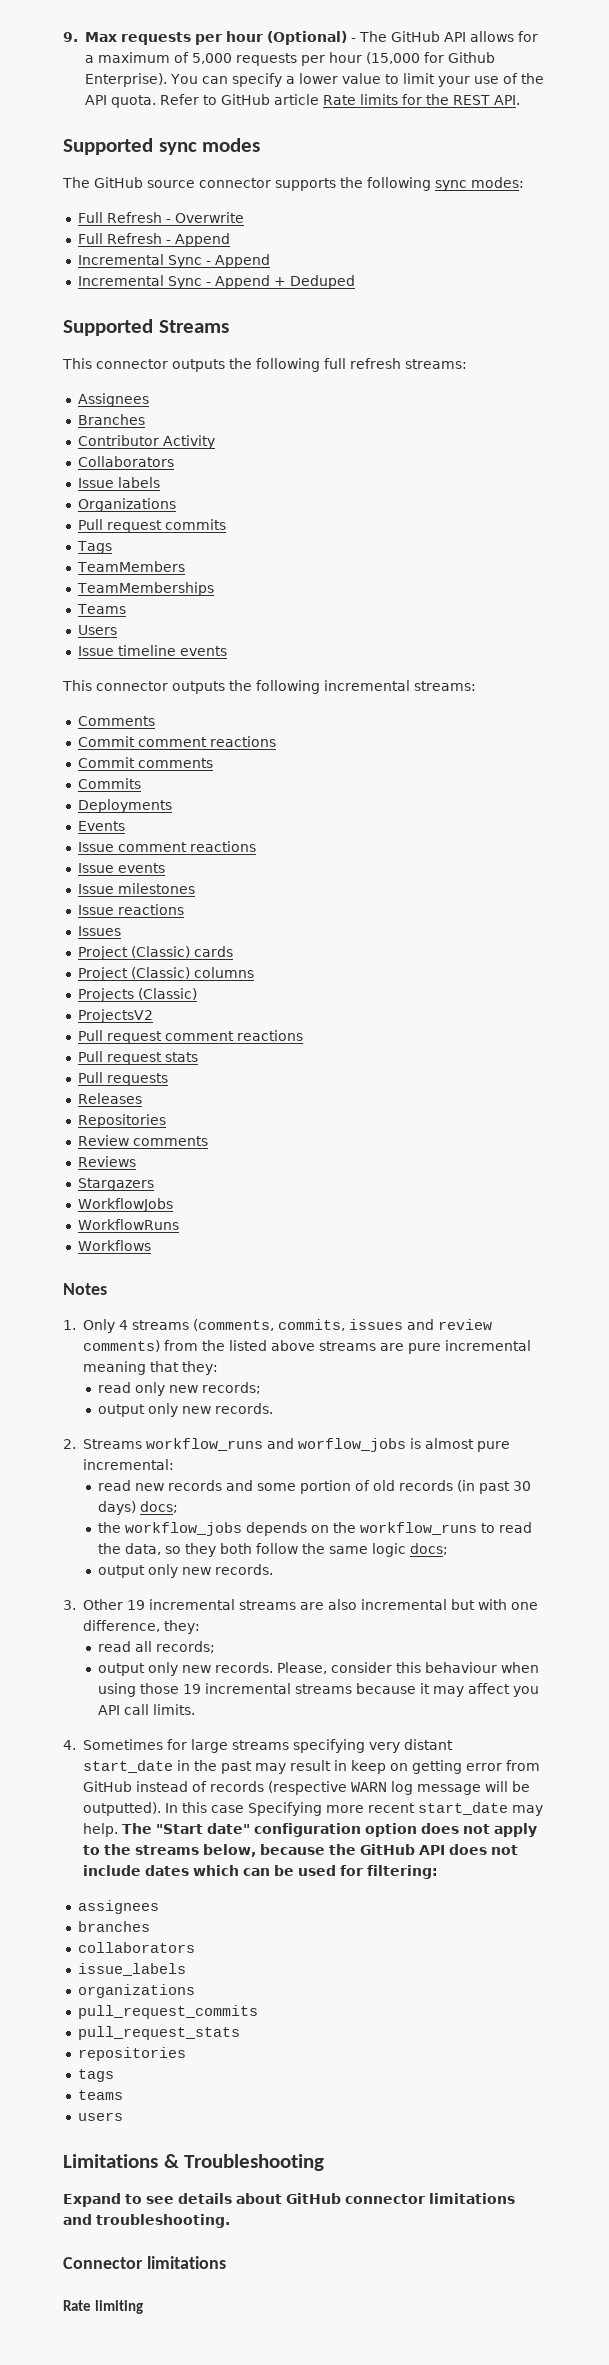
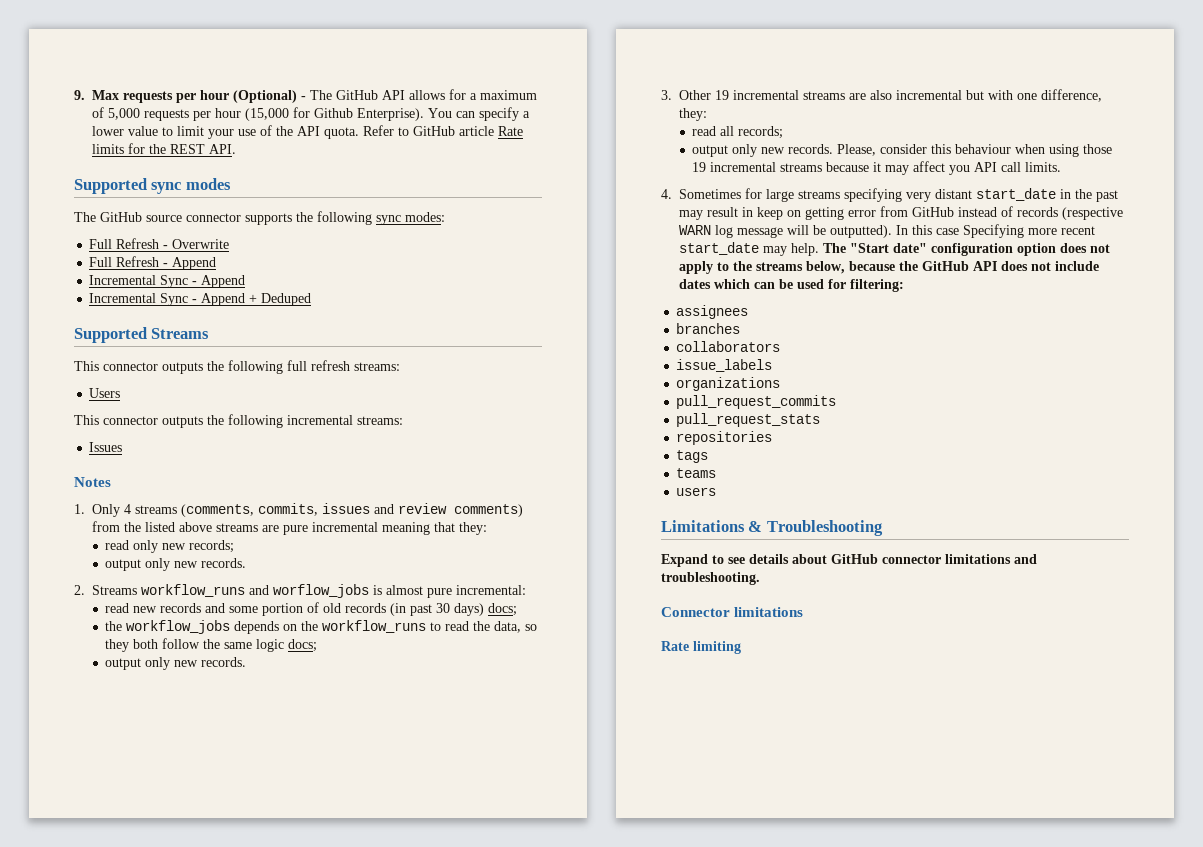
- Assignees
- Branches
- Contributor Activity
- Collaborators
- Issue labels
- Organizations
- Pull request commits
- Tags
- TeamMembers
- TeamMemberships
- Teams
  Users
- Issue timeline events
- Comments
- Commit comment reactions
- Commit comments
- Commits
- Deployments
- Events
- Issue comment reactions
- Issue events
- Issue milestones
- Issue reactions
  Issues
- Project (Classic) cards
- Project (Classic) columns
- Projects (Classic)
- ProjectsV2
- Pull request comment reactions
- Pull request stats
- Pull requests
- Releases
- Repositories
- Review comments
- Reviews
- Stargazers
- WorkflowJobs
- WorkflowRuns
- Workflows

